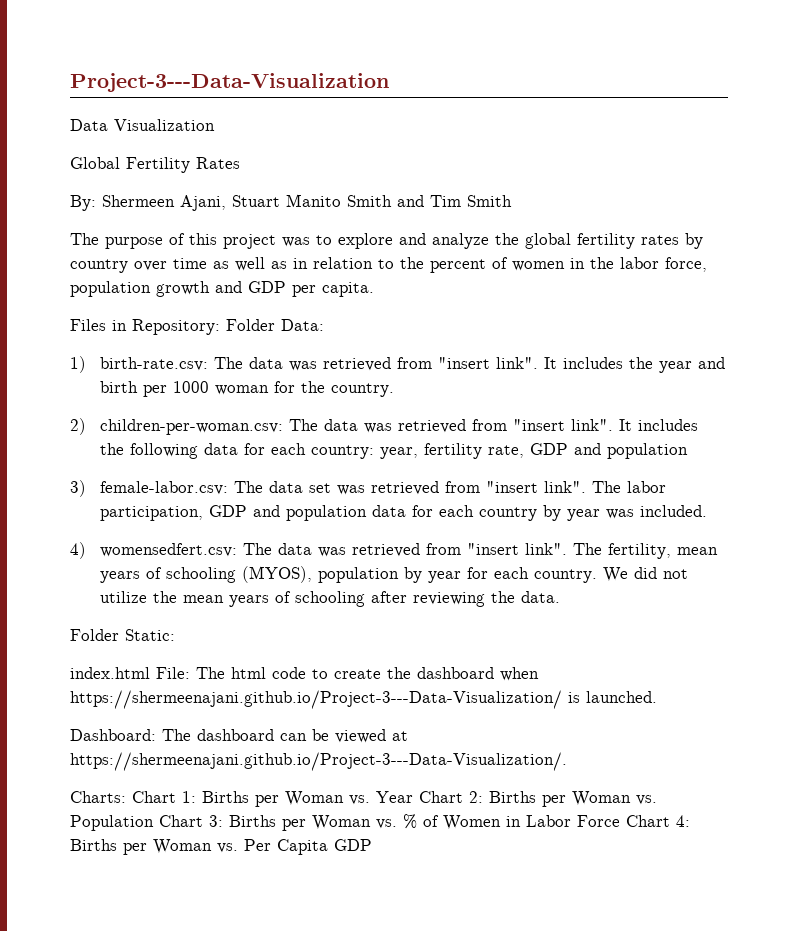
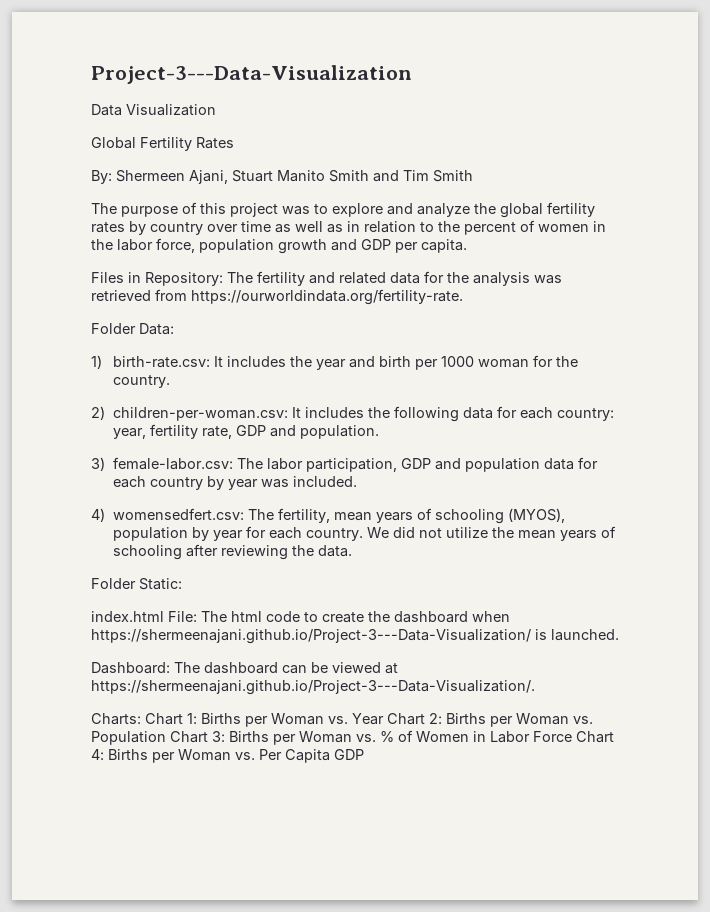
- Files in Repository: Folder Data:
- 1) birth-rate.csv: The data was retrieved from "insert link". It includes the year and birth per 1000 woman for the country.
+ Files in Repository: The fertility and related data for the analysis was retrieved from https://ourworldindata.org/fertility-rate.
+ Folder Data:
+ 1) birth-rate.csv: It includes the year and birth per 1000 woman for the country.
- 2) children-per-woman.csv: The data was retrieved from "insert link". It includes the following data for each country: year, fertility rate, GDP and population
+ 2) children-per-woman.csv: It includes the following data for each country: year, fertility rate, GDP and population.
- 3) female-labor.csv: The data set was retrieved from "insert link". The labor participation, GDP and population data for each country by year was included.
+ 3) female-labor.csv: The labor participation, GDP and population data for each country by year was included.
- 4) womensedfert.csv: The data was retrieved from "insert link". The fertility, mean years of schooling (MYOS), population by year for each country.
+ 4) womensedfert.csv: The fertility, mean years of schooling (MYOS), population by year for each country.

